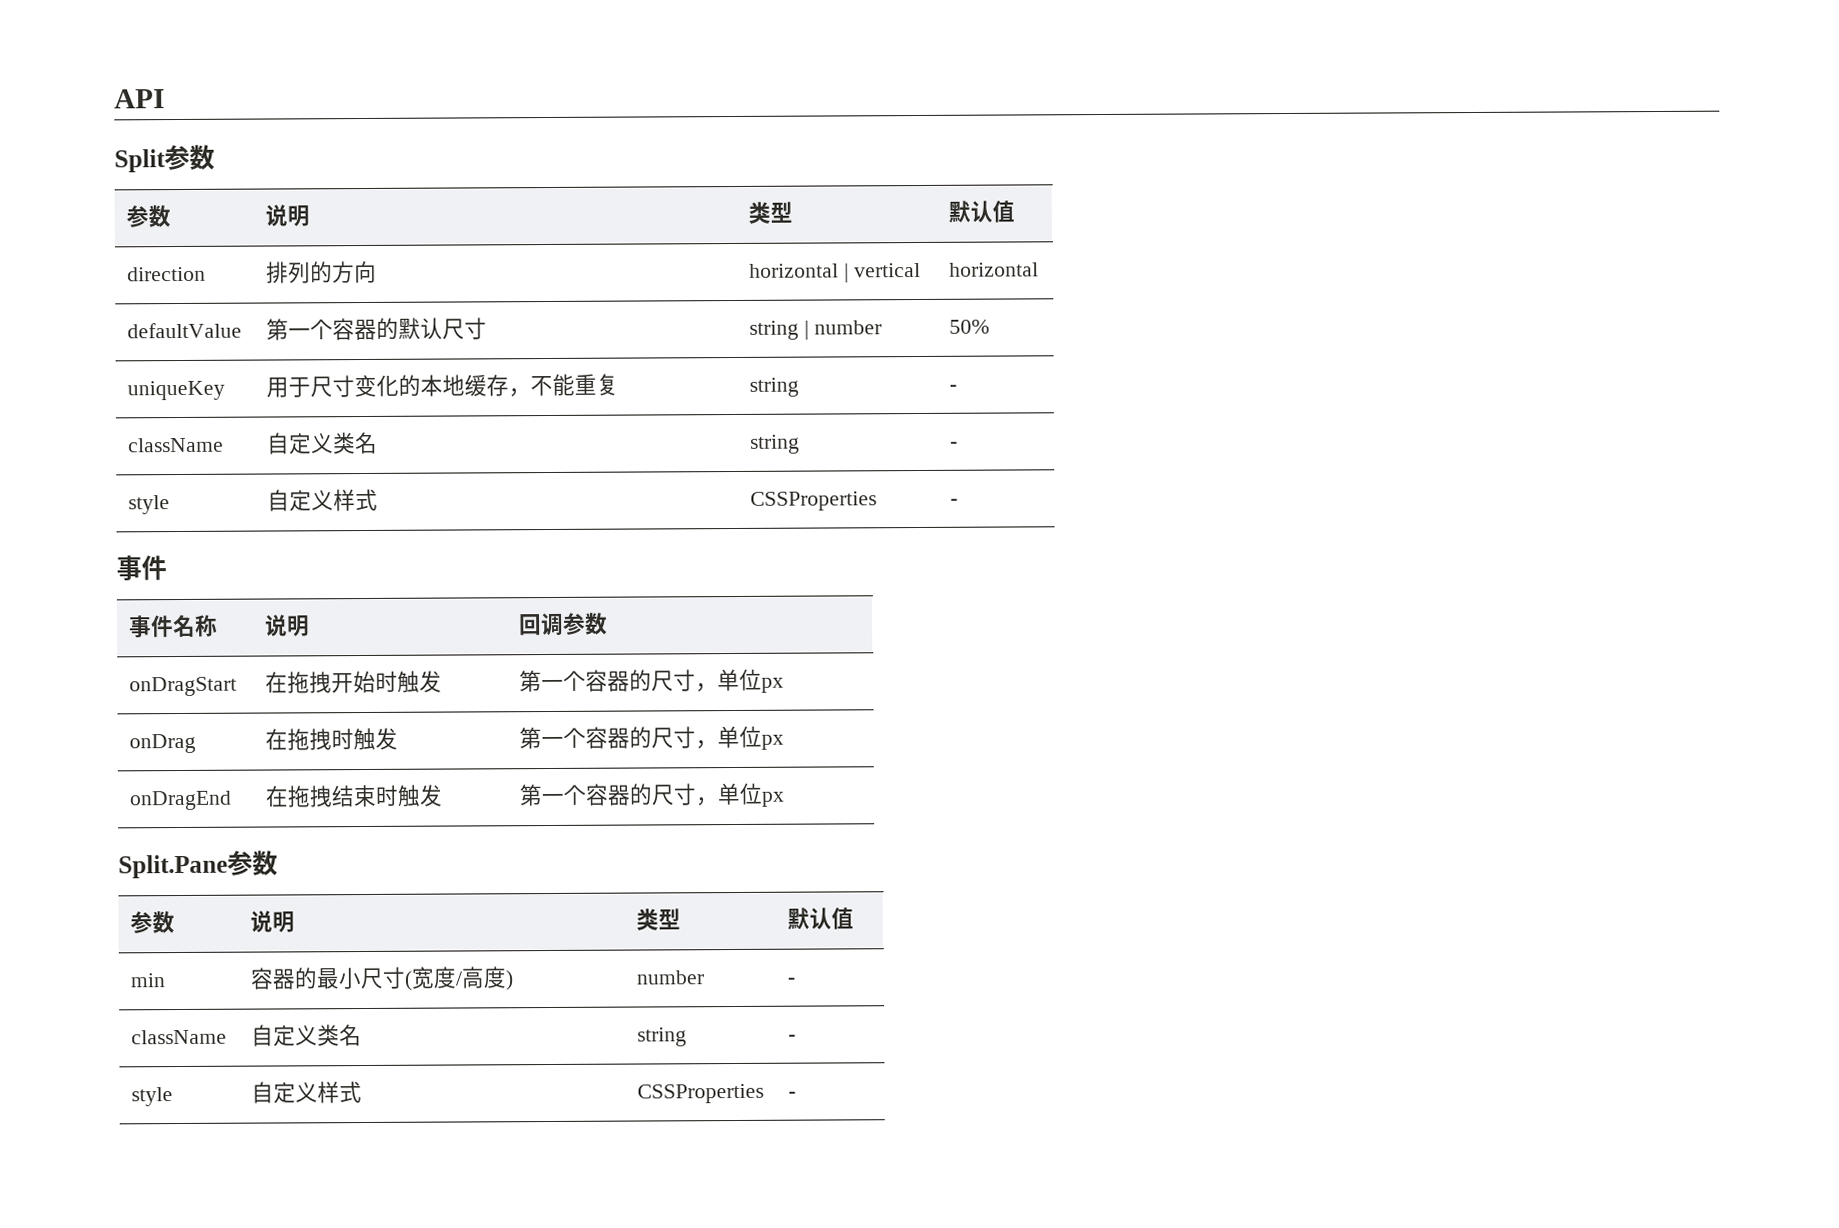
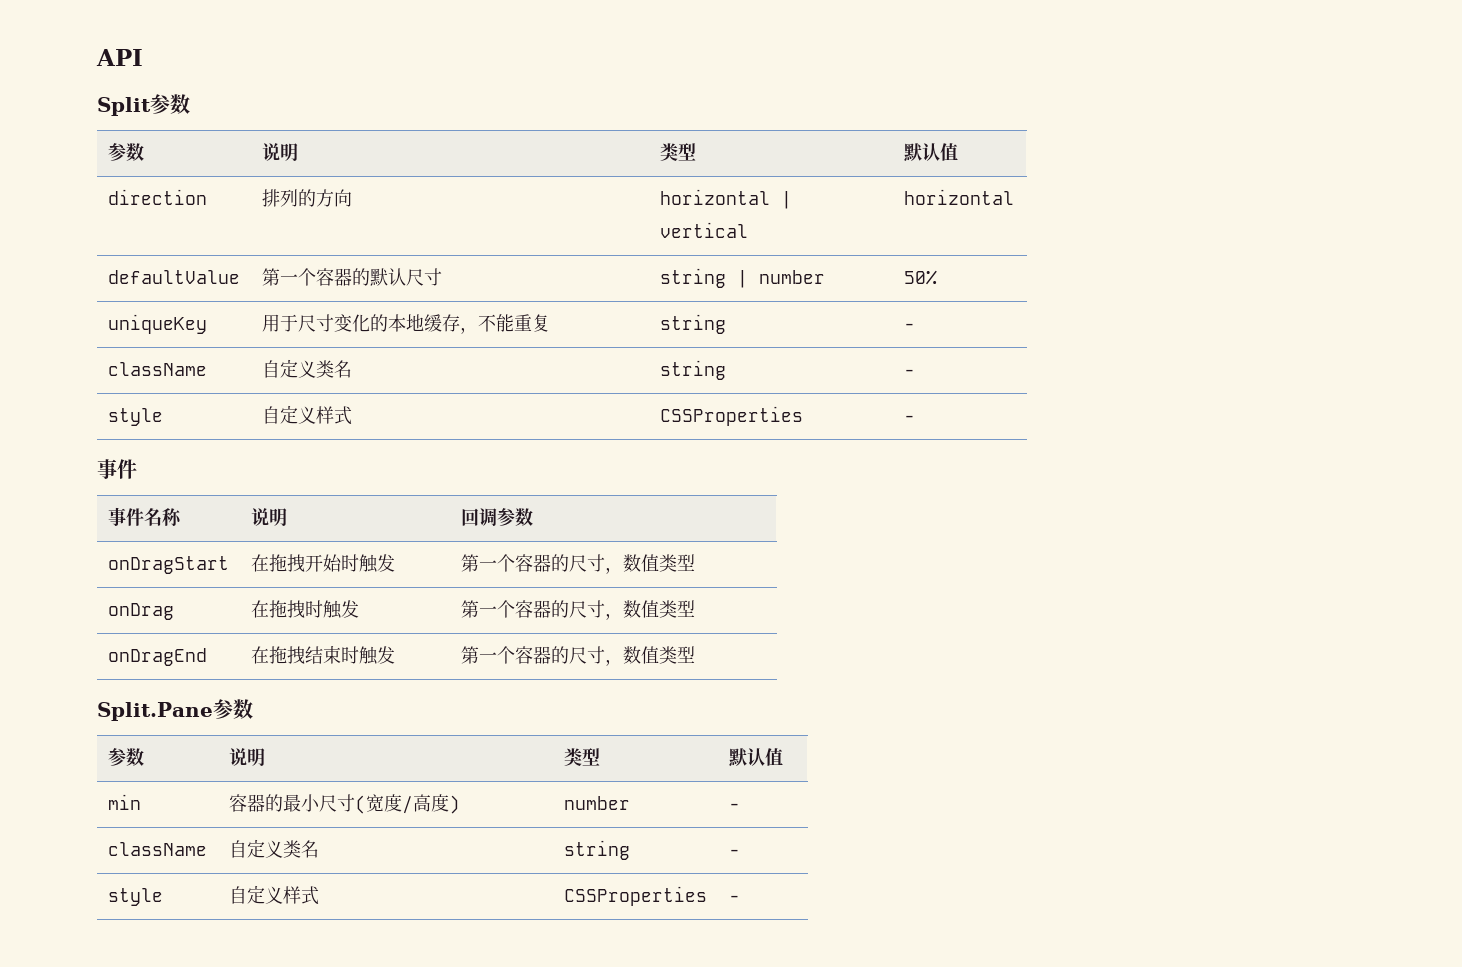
- onDragStart | 在拖拽开始时触发 | 第一个容器的尺寸，单位px
+ onDragStart | 在拖拽开始时触发 | 第一个容器的尺寸，数值类型
- onDrag | 在拖拽时触发 | 第一个容器的尺寸，单位px
+ onDrag | 在拖拽时触发 | 第一个容器的尺寸，数值类型
- onDragEnd | 在拖拽结束时触发 | 第一个容器的尺寸，单位px
+ onDragEnd | 在拖拽结束时触发 | 第一个容器的尺寸，数值类型

